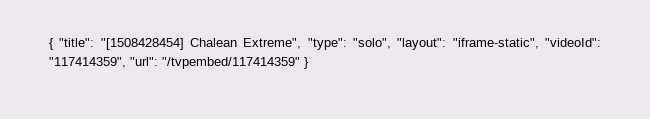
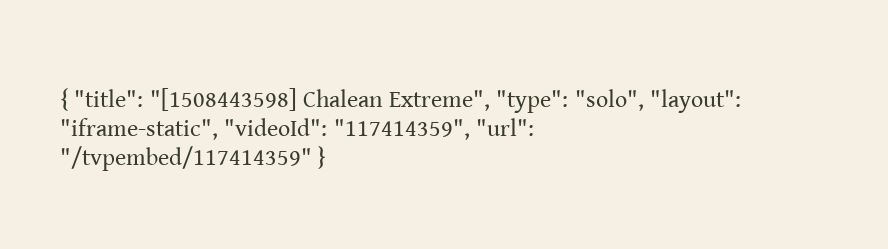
- { "title": "[1508428454] Chalean Extreme", "type": "solo", "layout": "iframe-static", "videoId": "117414359", "url": "/tvpembed/117414359" }
+ { "title": "[1508443598] Chalean Extreme", "type": "solo", "layout": "iframe-static", "videoId": "117414359", "url": "/tvpembed/117414359" }

